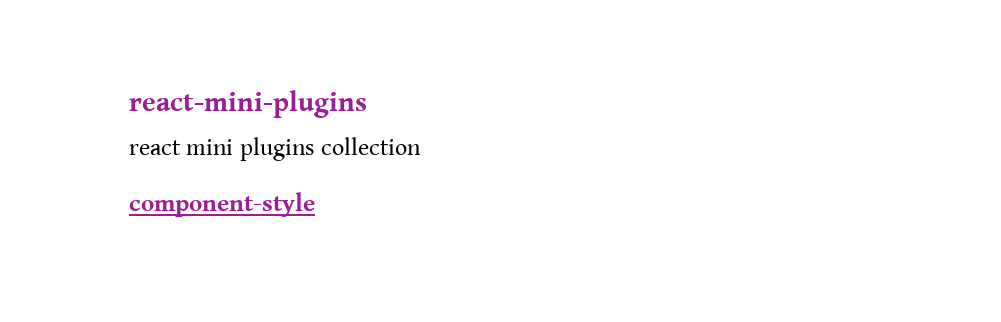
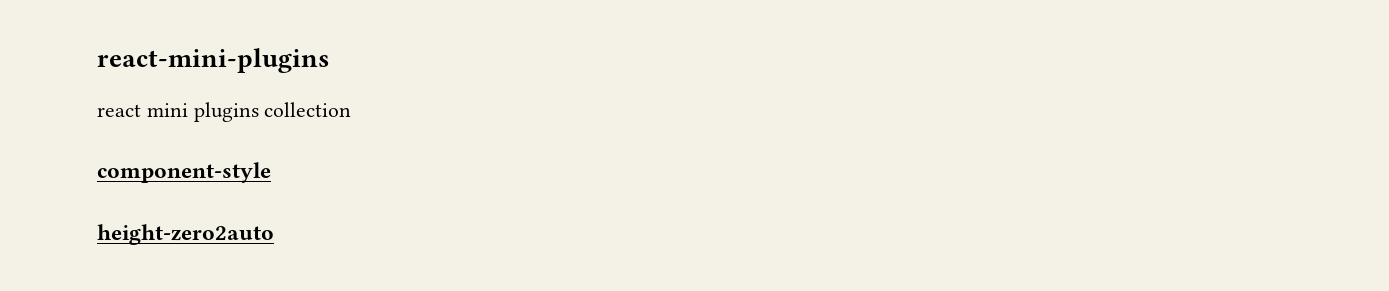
+ height-zero2auto

